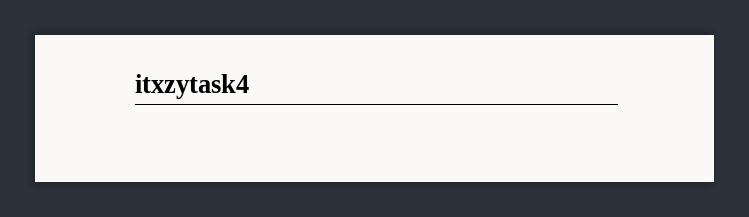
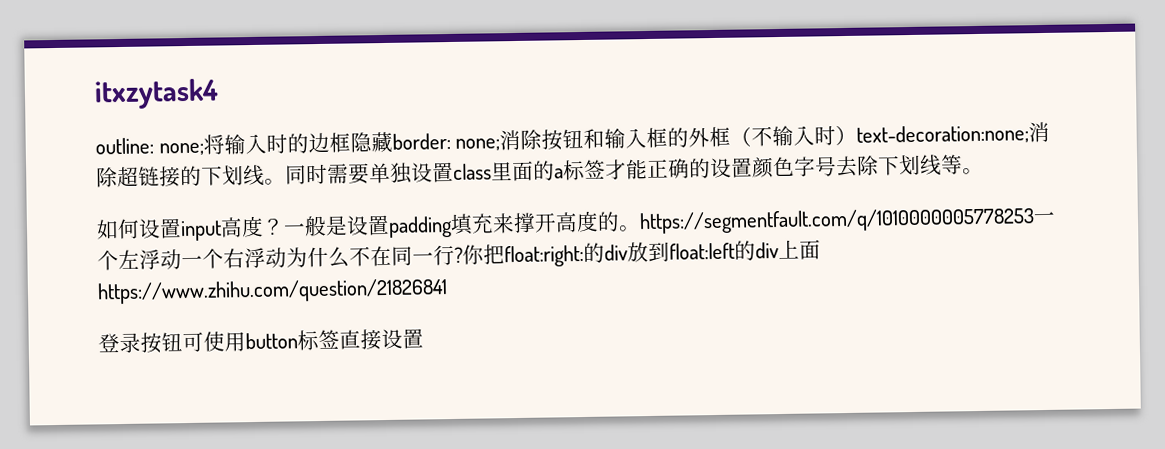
+ outline: none;将输入时的边框隐藏border: none;消除按钮和输入框的外框（不输入时）text-decoration:none;消除超链接的下划线。同时需要单独设置class里面的a标签才能正确的设置颜色字号去除下划线等。
+ 如何设置input高度？一般是设置padding填充来撑开高度的。https://segmentfault.com/q/1010000005778253一个左浮动一个右浮动为什么不在同一行?你把float:right:的div放到float:left的div上面https://www.zhihu.com/question/21826841
+ 登录按钮可使用button标签直接设置

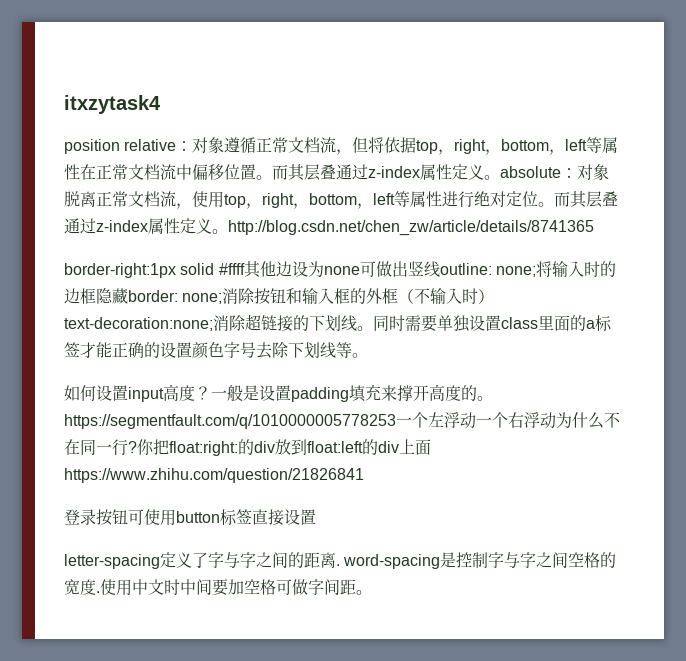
- outline: none;将输入时的边框隐藏border: none;消除按钮和输入框的外框（不输入时）text-decoration:none;消除超链接的下划线。
+ position relative：对象遵循正常文档流，但将依据top，right，bottom，left等属性在正常文档流中偏移位置。而其层叠通过z-index属性定义。absolute：对象脱离正常文档流，使用top，right，bottom，left等属性进行绝对定位。而其层叠通过z-index属性定义。http://blog.csdn.net/chen_zw/article/details/8741365
+ border-right:1px solid #ffff其他边设为none可做出竖线outline: none;将输入时的边框隐藏border: none;消除按钮和输入框的外框（不输入时）text-decoration:none;消除超链接的下划线。
+ letter-spacing定义了字与字之间的距离. word-spacing是控制字与字之间空格的宽度.使用中文时中间要加空格可做字间距。

